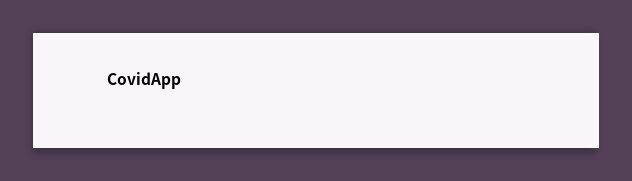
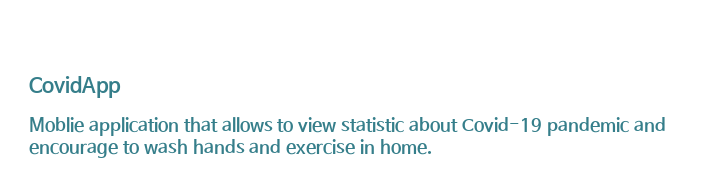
+ Moblie application that allows to view statistic about Covid-19 pandemic and encourage to wash hands and exercise in home.

